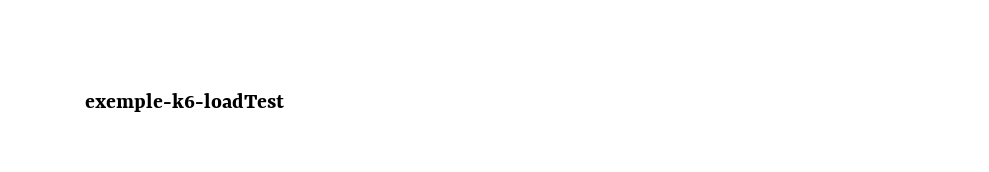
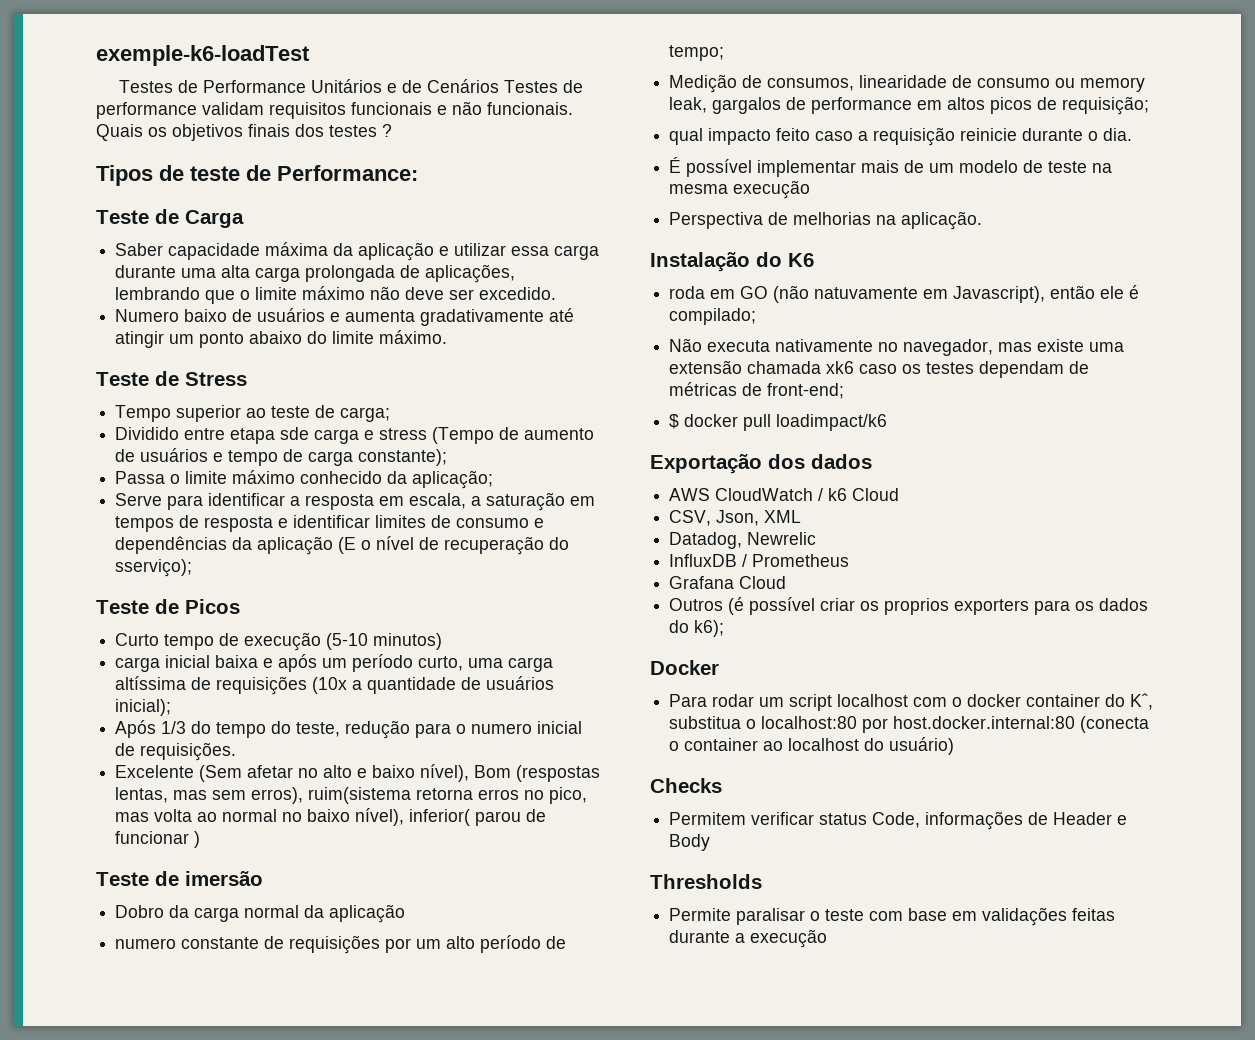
+ Testes de Performance Unitários e de Cenários Testes de performance validam requisitos funcionais e não funcionais. Quais os objetivos finais dos testes ?
+ Tipos de teste de Performance:
+ Teste de Carga
+ Saber capacidade máxima da aplicação e utilizar essa carga durante uma alta carga prolongada de aplicações, lembrando que o limite máximo não deve ser excedido.
+ Numero baixo de usuários e aumenta gradativamente até atingir um ponto abaixo do limite máximo.
+ Teste de Stress
+ Tempo superior ao teste de carga;
+ Dividido entre etapa sde carga e stress (Tempo de aumento de usuários e tempo de carga constante);
+ Passa o limite máximo conhecido da aplicação;
+ Serve para identificar a resposta em escala, a saturação em tempos de resposta e identificar limites de consumo e dependências da aplicação (E o nível de recuperação do sserviço);
+ Teste de Picos
+ Curto tempo de execução (5-10 minutos)
+ carga inicial baixa e após um período curto, uma carga altíssima de requisições (10x a quantidade de usuários inicial);
+ Após 1/3 do tempo do teste, redução para o numero inicial de requisições.
+ Excelente (Sem afetar no alto e baixo nível), Bom (respostas lentas, mas sem erros), ruim(sistema retorna erros no pico, mas volta ao normal no baixo nível), inferior( parou de funcionar )
+ Teste de imersão
+ Dobro da carga normal da aplicação
+ numero constante de requisições por um alto período de tempo;
+ Medição de consumos, linearidade de consumo ou memory leak, gargalos de performance em altos picos de requisição;
+ qual impacto feito caso a requisição reinicie durante o dia.
+ É possível implementar mais de um modelo de teste na mesma execução
+ Perspectiva de melhorias na aplicação.
+ Instalação do K6
+ roda em GO (não natuvamente em Javascript), então ele é compilado;
+ Não executa nativamente no navegador, mas existe uma extensão chamada xk6 caso os testes dependam de métricas de front-end;
+ $ docker pull loadimpact/k6
+ Exportação dos dados
+ AWS CloudWatch / k6 Cloud
+ CSV, Json, XML
+ Datadog, Newrelic
+ InfluxDB / Prometheus
+ Grafana Cloud
+ Outros (é possível criar os proprios exporters para os dados do k6);
+ Docker
+ Para rodar um script localhost com o docker container do Kˆ, substitua o localhost:80 por host.docker.internal:80 (conecta o container ao localhost do usuário)
+ Checks
+ Permitem verificar status Code, informações de Header e Body
+ Thresholds
+ Permite paralisar o teste com base em validações feitas durante a execução

